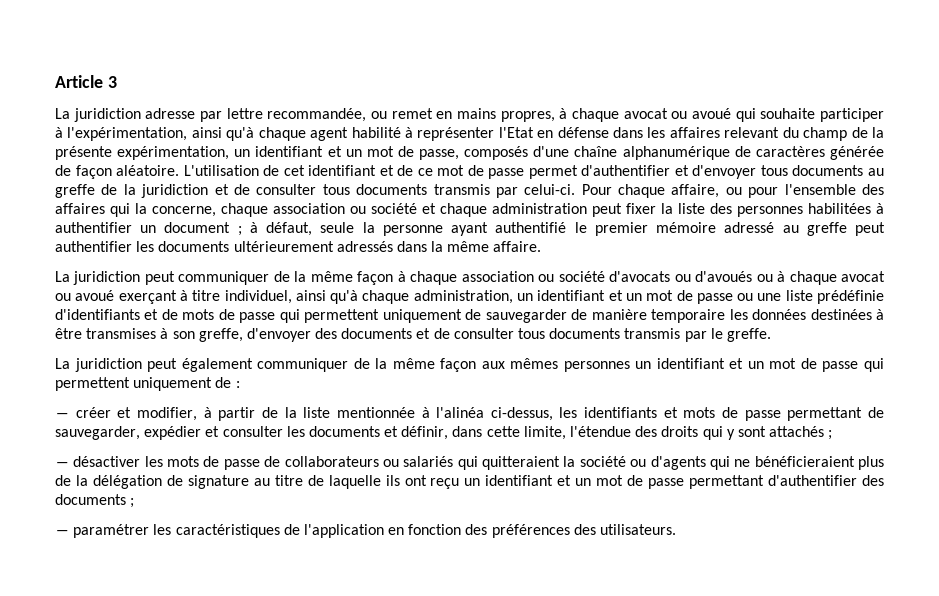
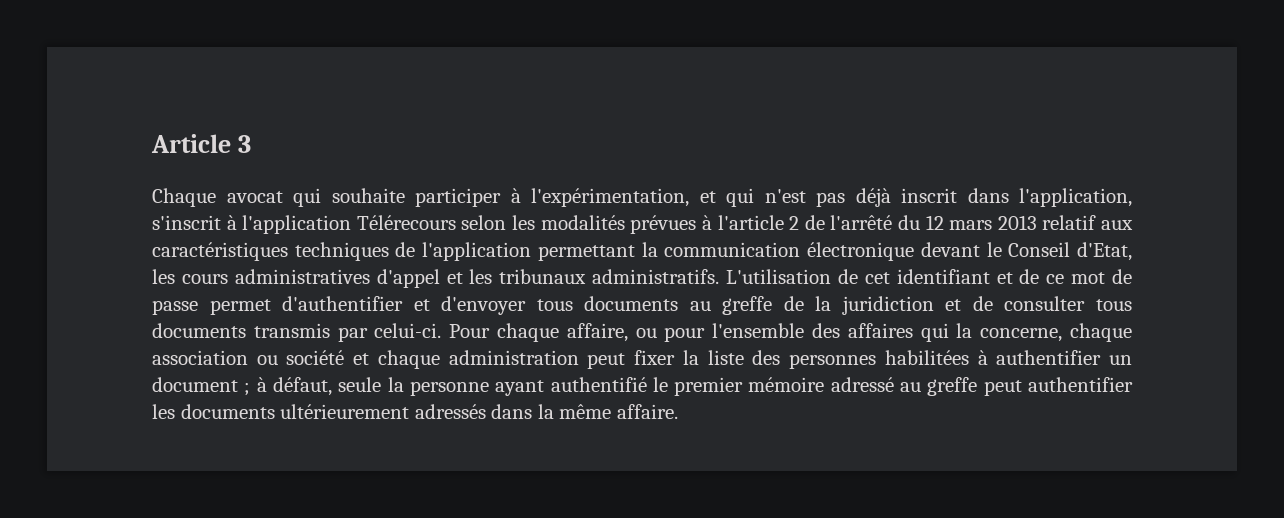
- La juridiction adresse par lettre recommandée, ou remet en mains propres, à chaque avocat ou avoué qui souhaite participer à l'expérimentation, ainsi qu'à chaque agent habilité à représenter l'Etat en défense dans les affaires relevant du champ de la présente expérimentation, un identifiant et un mot de passe, composés d'une chaîne alphanumérique de caractères générée de façon aléatoire.
+ Chaque avocat qui souhaite participer à l'expérimentation, et qui n'est pas déjà inscrit dans l'application, s'inscrit à l'application Télérecours selon les modalités prévues à l'article 2 de l'arrêté du 12 mars 2013 relatif aux caractéristiques techniques de l'application permettant la communication électronique devant le Conseil d'Etat, les cours administratives d'appel et les tribunaux administratifs.
- La juridiction peut communiquer de la même façon à chaque association ou société d'avocats ou d'avoués ou à chaque avocat ou avoué exerçant à titre individuel, ainsi qu'à chaque administration, un identifiant et un mot de passe ou une liste prédéfinie d'identifiants et de mots de passe qui permettent uniquement de sauvegarder de manière temporaire les données destinées à être transmises à son greffe, d'envoyer des documents et de consulter tous documents transmis par le greffe.
- La juridiction peut également communiquer de la même façon aux mêmes personnes un identifiant et un mot de passe qui permettent uniquement de :
- ― créer et modifier, à partir de la liste mentionnée à l'alinéa ci-dessus, les identifiants et mots de passe permettant de sauvegarder, expédier et consulter les documents et définir, dans cette limite, l'étendue des droits qui y sont attachés ;
- ― désactiver les mots de passe de collaborateurs ou salariés qui quitteraient la société ou d'agents qui ne bénéficieraient plus de la délégation de signature au titre de laquelle ils ont reçu un identifiant et un mot de passe permettant d'authentifier des documents ;
- ― paramétrer les caractéristiques de l'application en fonction des préférences des utilisateurs.

